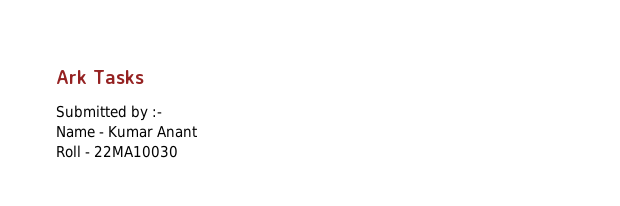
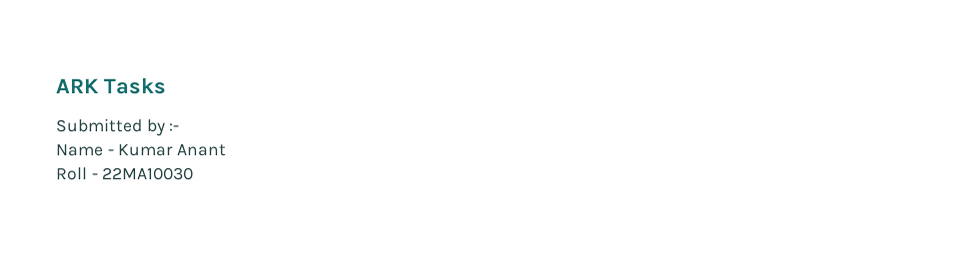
- Ark Tasks
+ ARK Tasks

